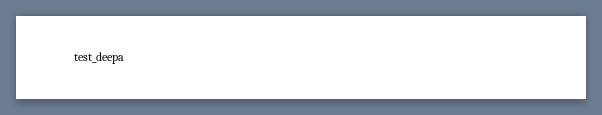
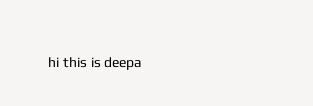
- test_deepa
+ hi this is deepa

